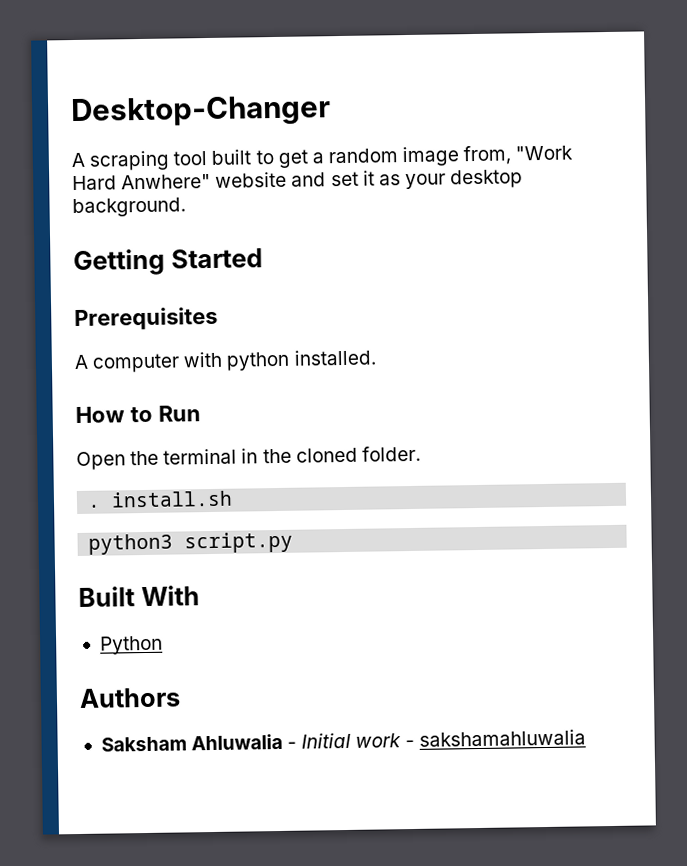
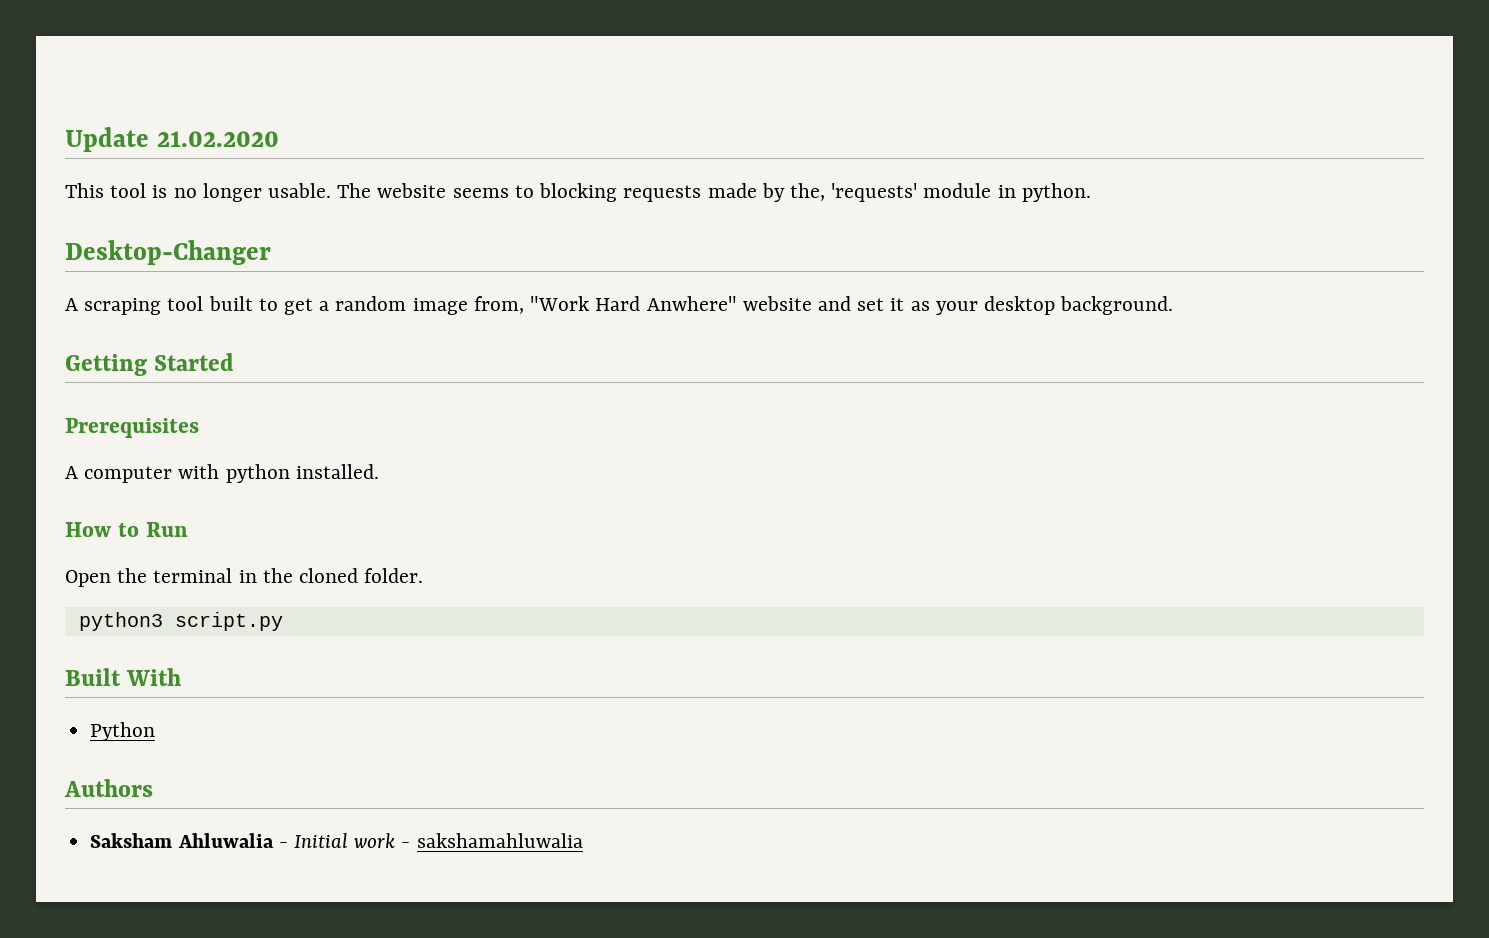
+ Update 21.02.2020
+ This tool is no longer usable. The website seems to blocking requests made by the, 'requests' module in python.
- . install.sh

